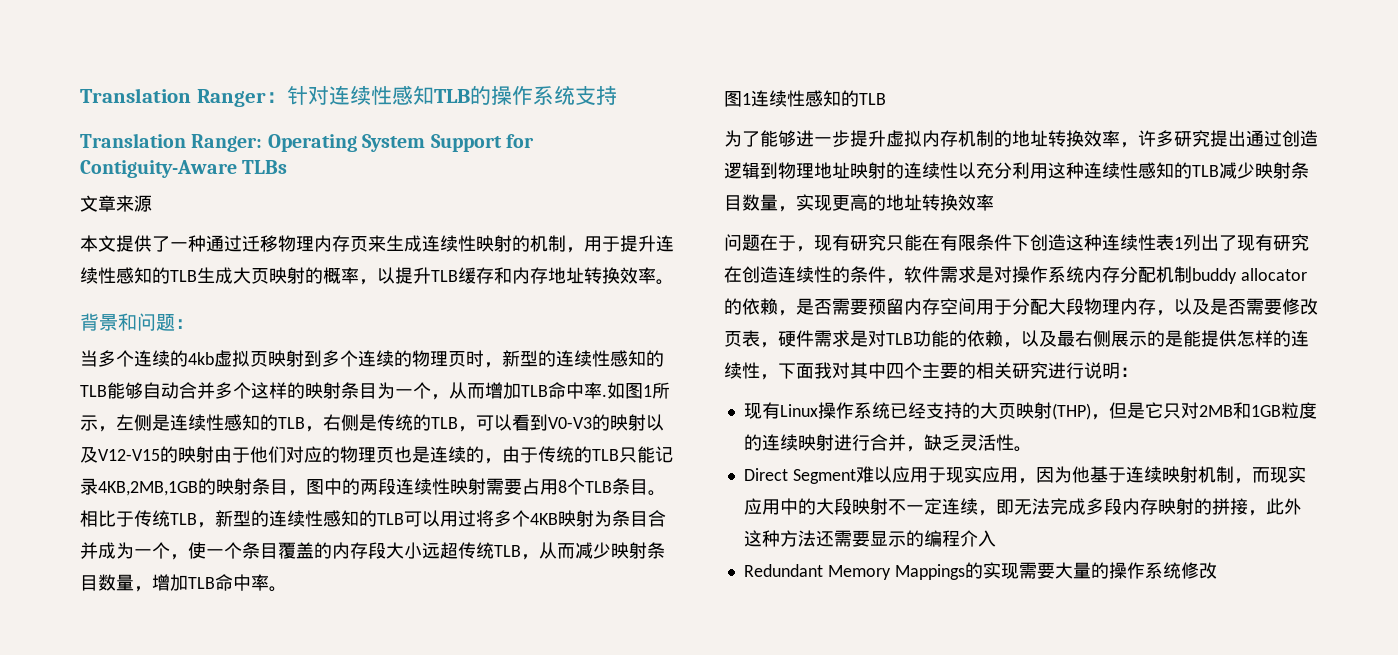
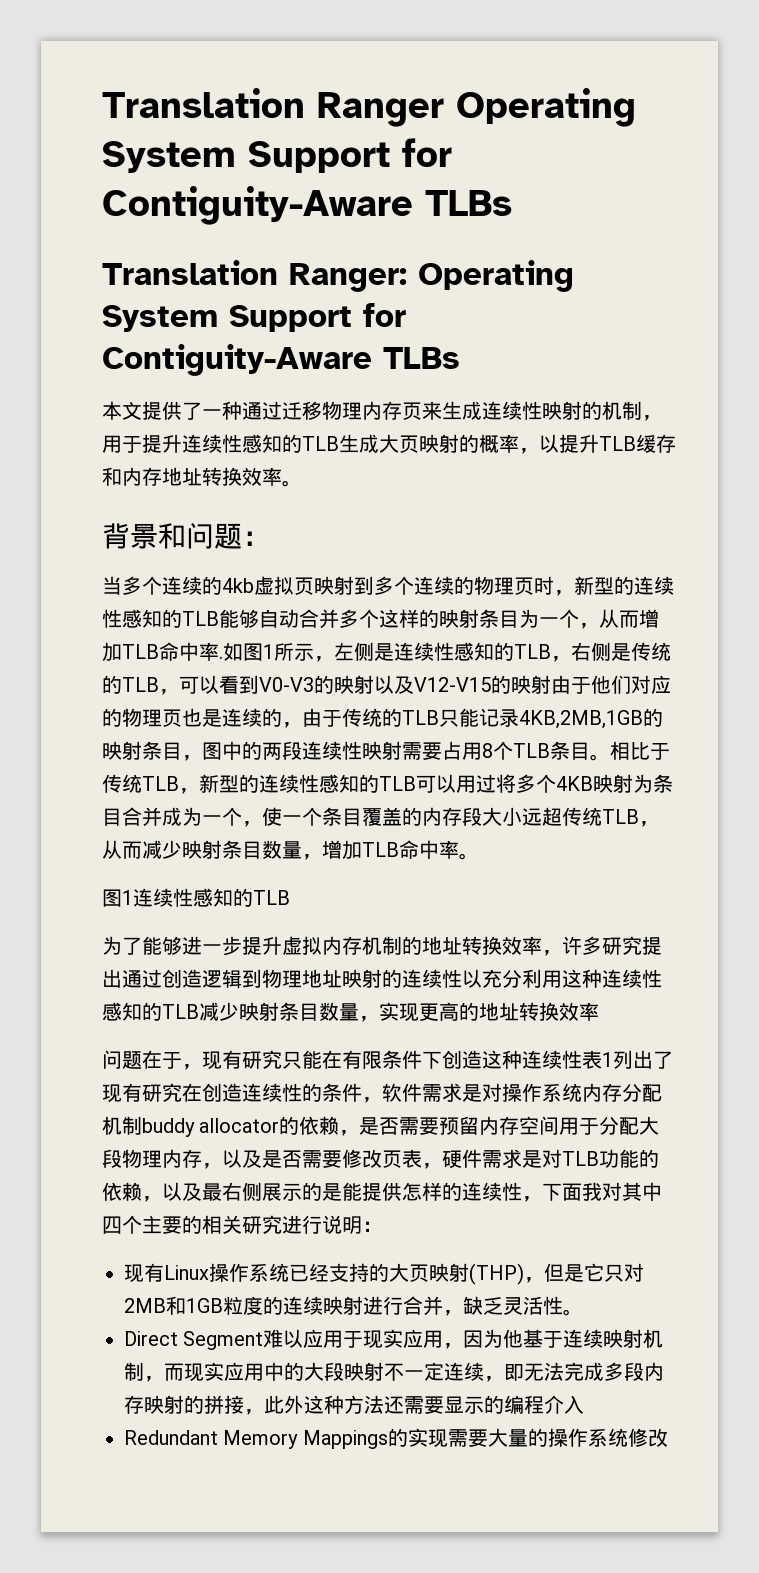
- Translation Ranger：针对连续性感知TLB的操作系统支持
+ Translation Ranger Operating System Support for Contiguity-Aware TLBs
- 文章来源

